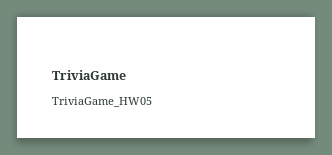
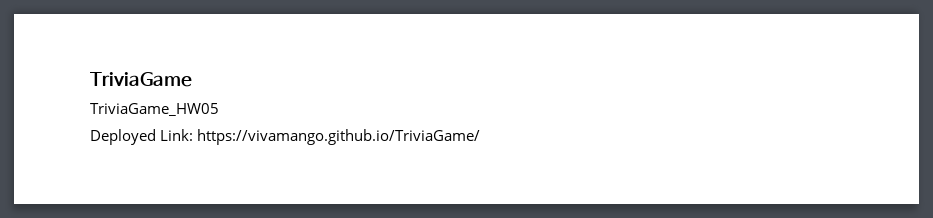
+ Deployed Link: https://vivamango.github.io/TriviaGame/

